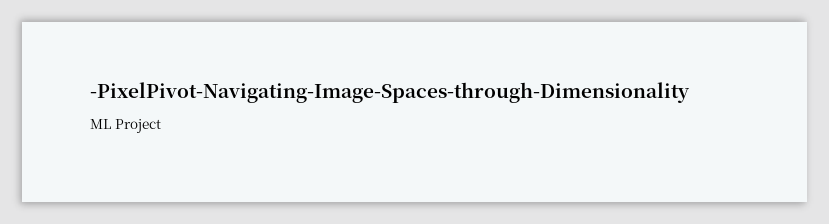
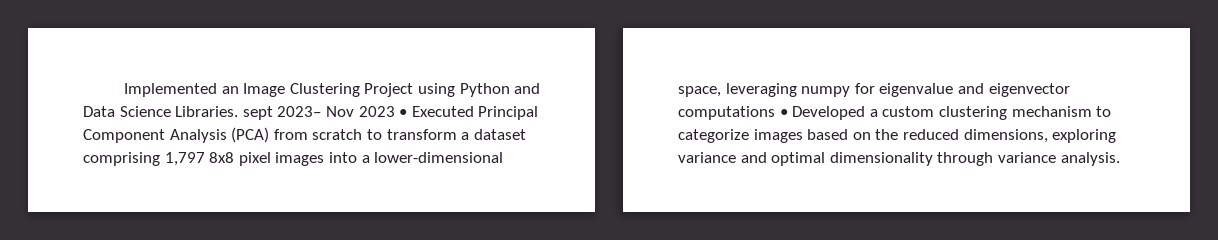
- -PixelPivot-Navigating-Image-Spaces-through-Dimensionality
- ML Project
+ Implemented an Image Clustering Project using Python and Data Science Libraries. sept 2023– Nov 2023 • Executed Principal Component Analysis (PCA) from scratch to transform a dataset comprising 1,797 8x8 pixel images into a lower-dimensional space, leveraging numpy for eigenvalue and eigenvector computations • Developed a custom clustering mechanism to categorize images based on the reduced dimensions, exploring variance and optimal dimensionality through variance analysis.

